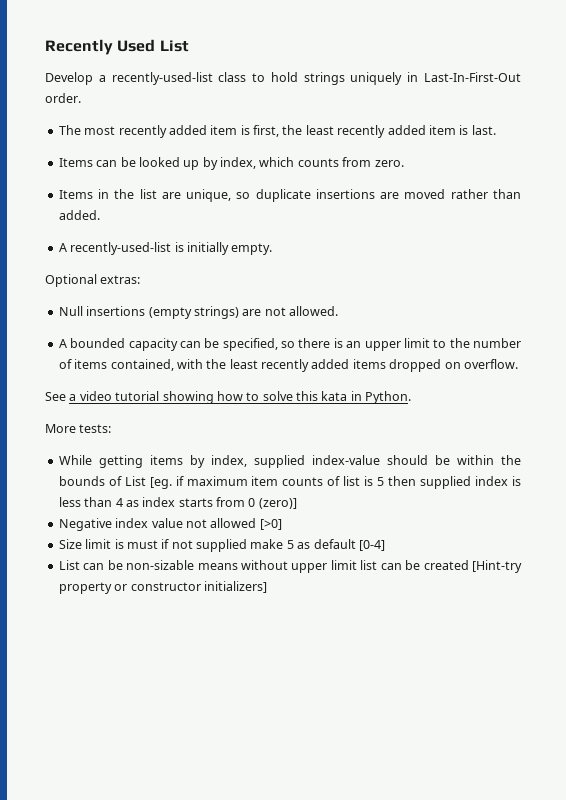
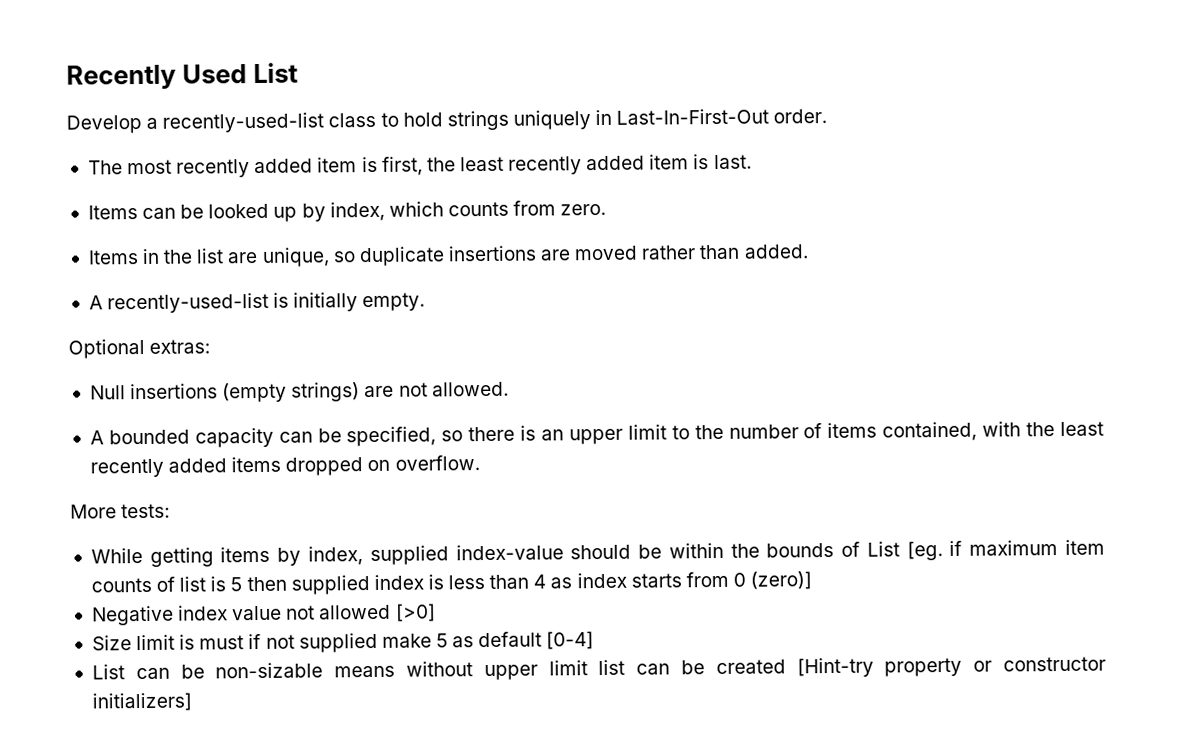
- See a video tutorial showing how to solve this kata in Python.

